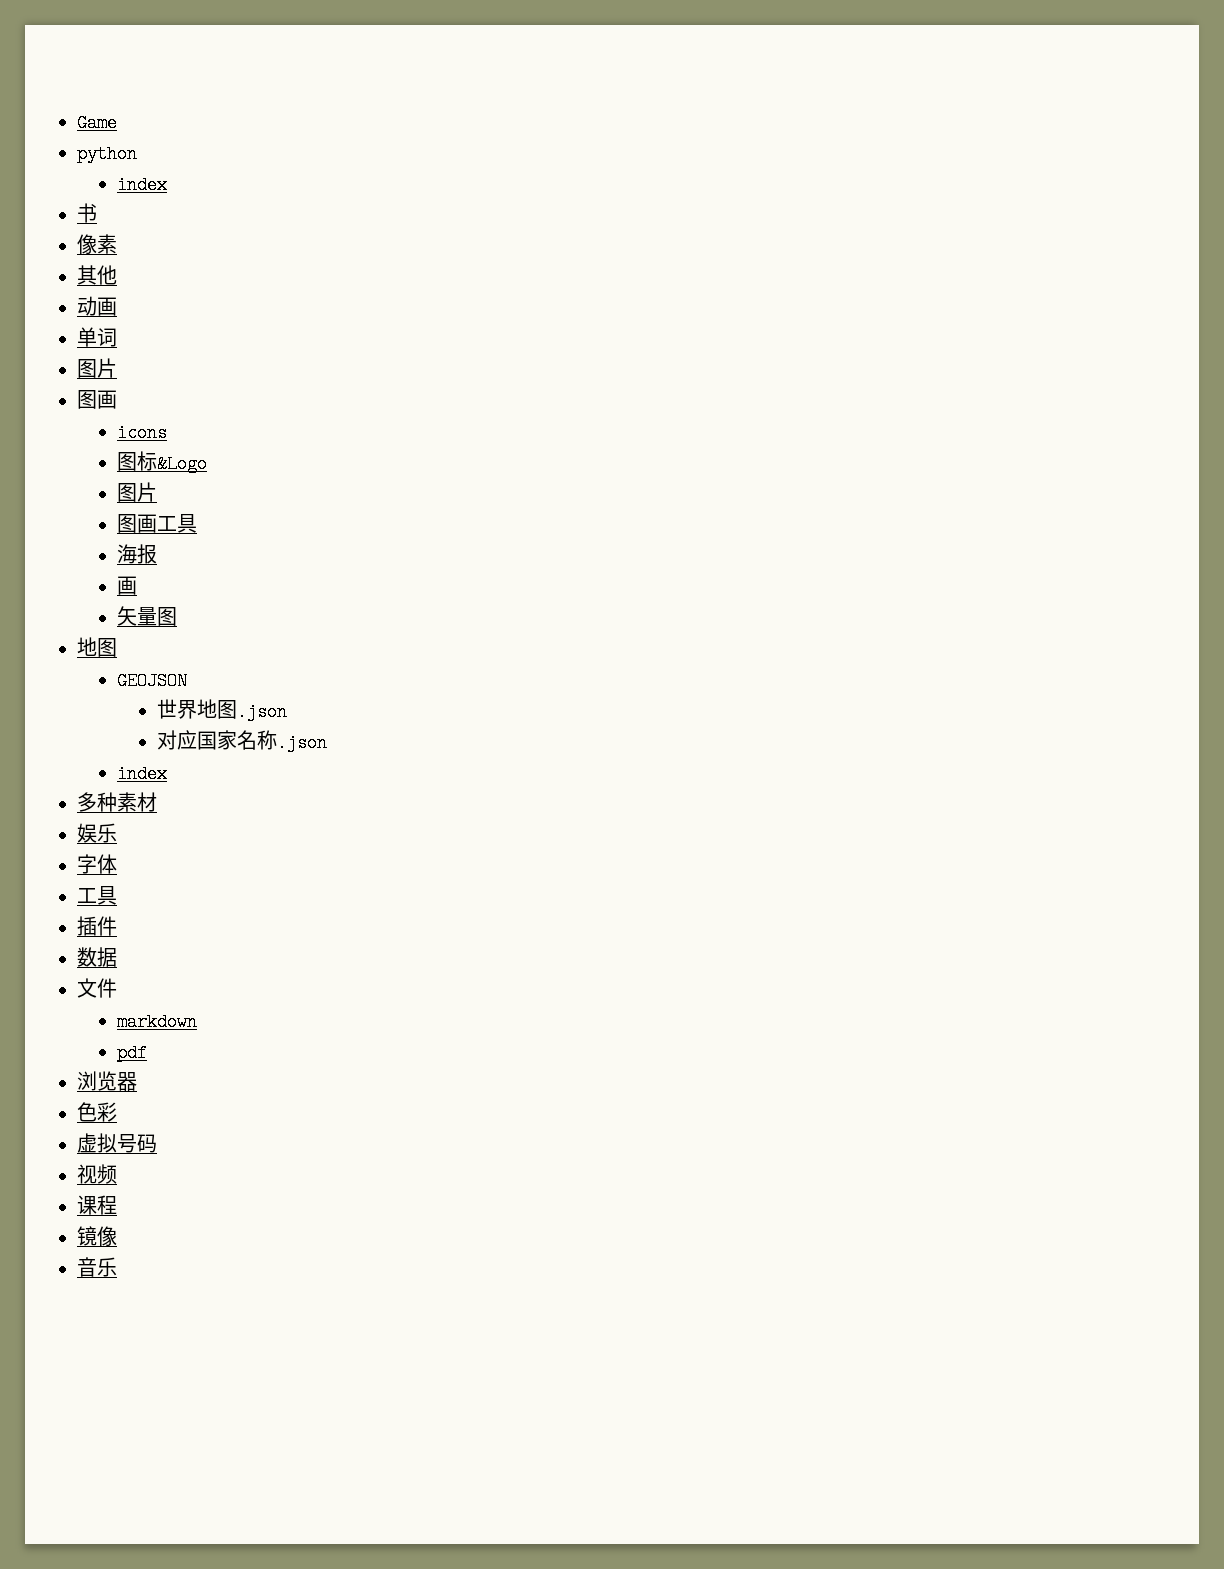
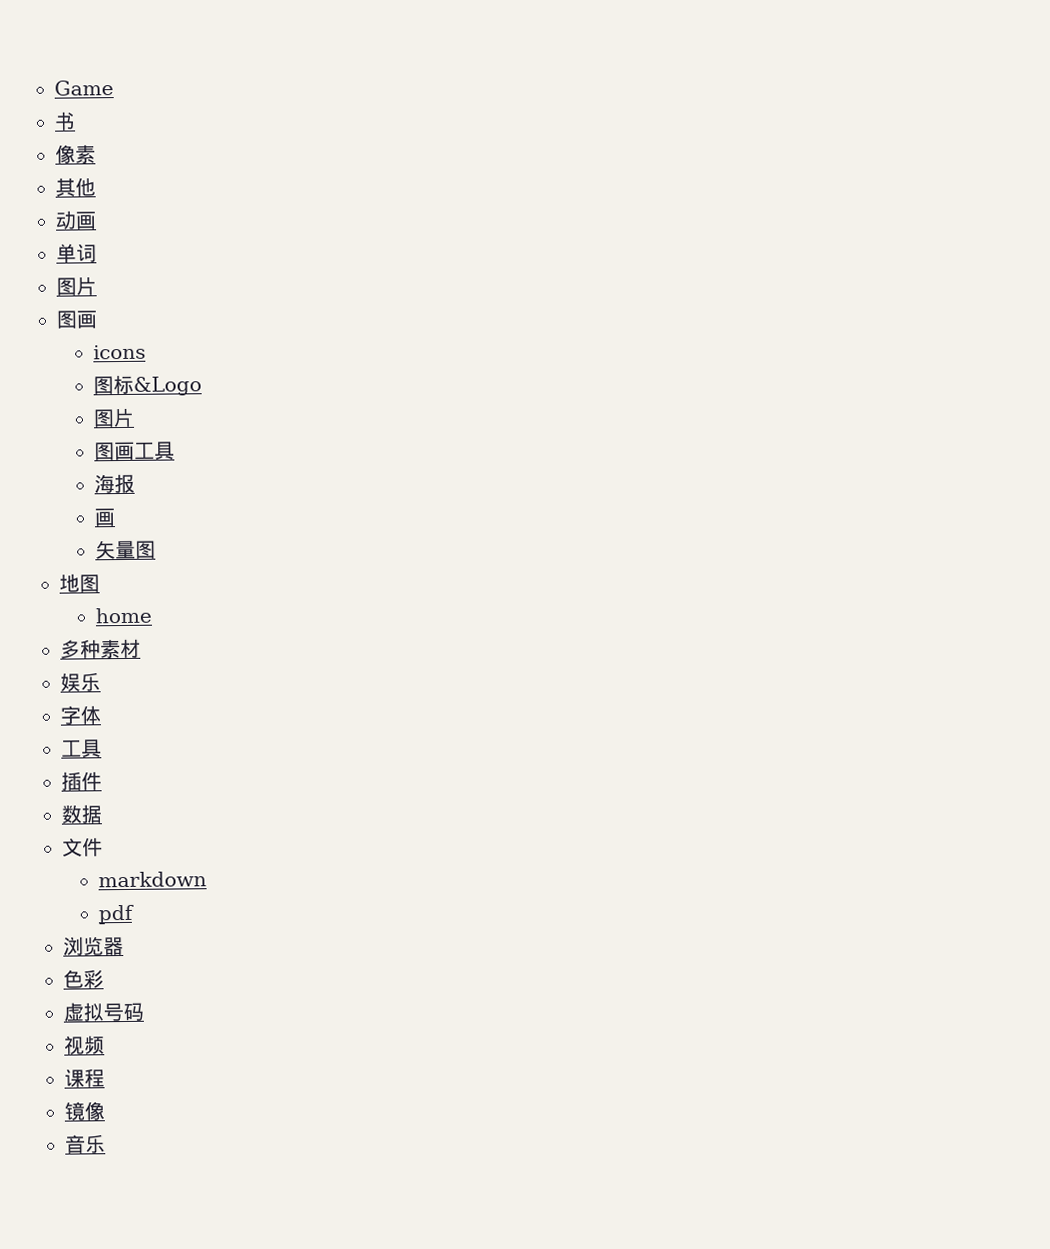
- python
- index
- GEOJSON
- 世界地图.json
- 对应国家名称.json
- index
+ home

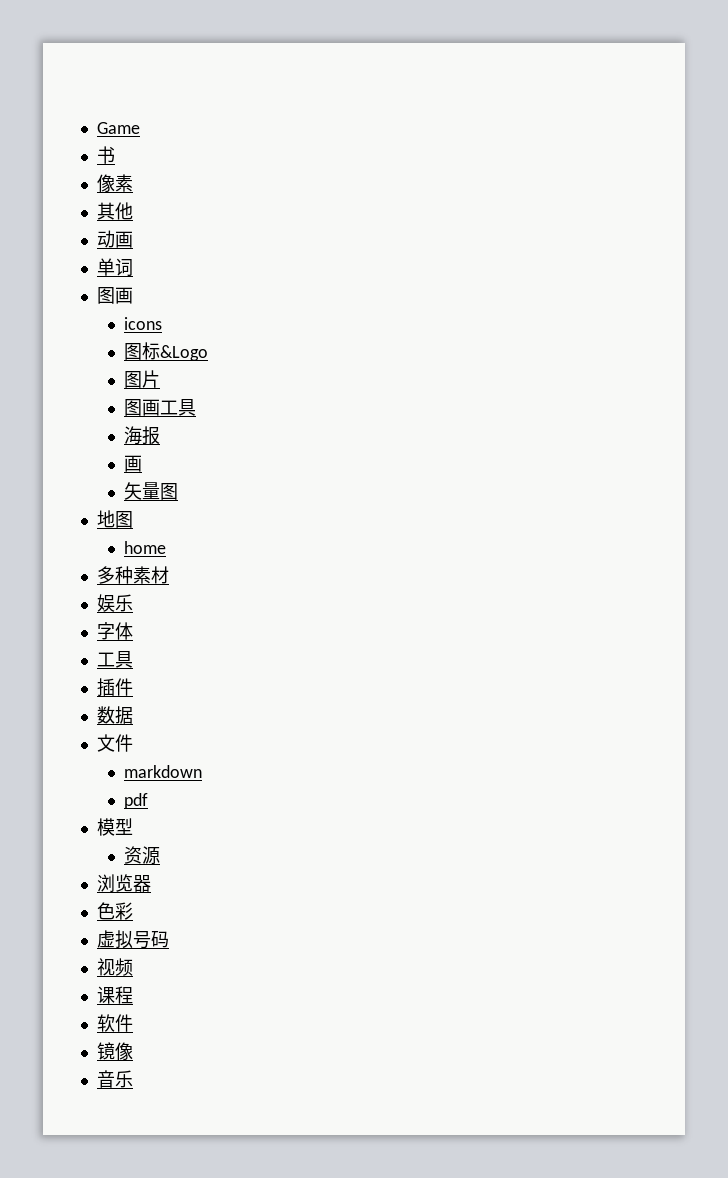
  单词
- 图片
+ 模型
+ 资源
+ 软件

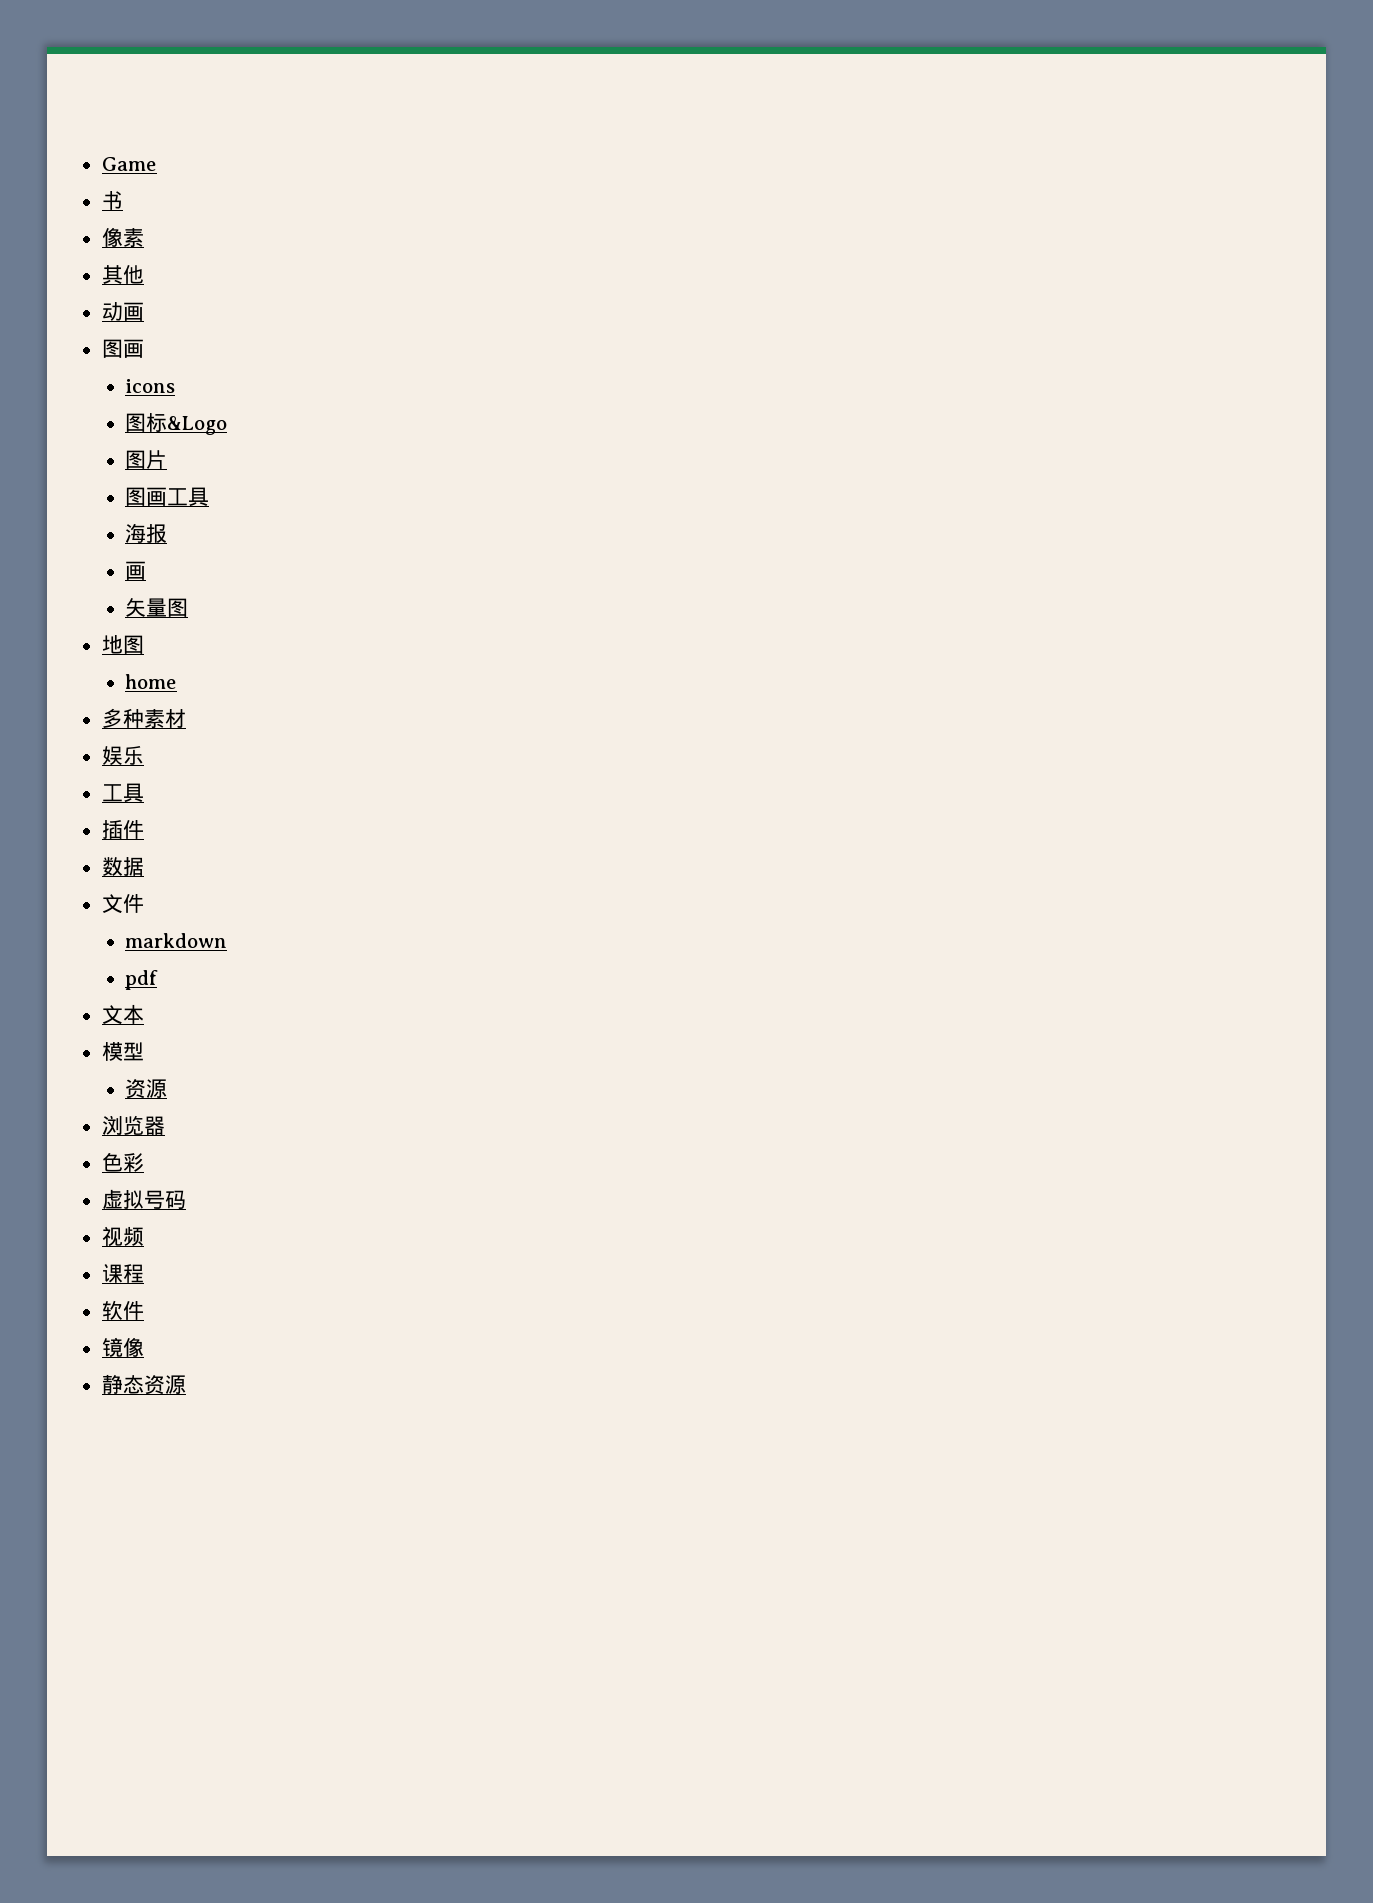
- 单词
- 字体
+ 文本
- 音乐
+ 静态资源

